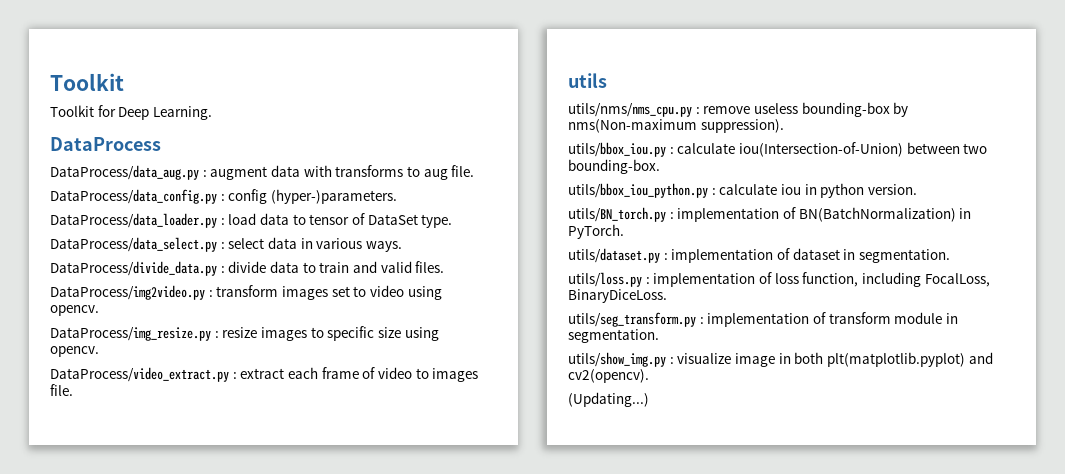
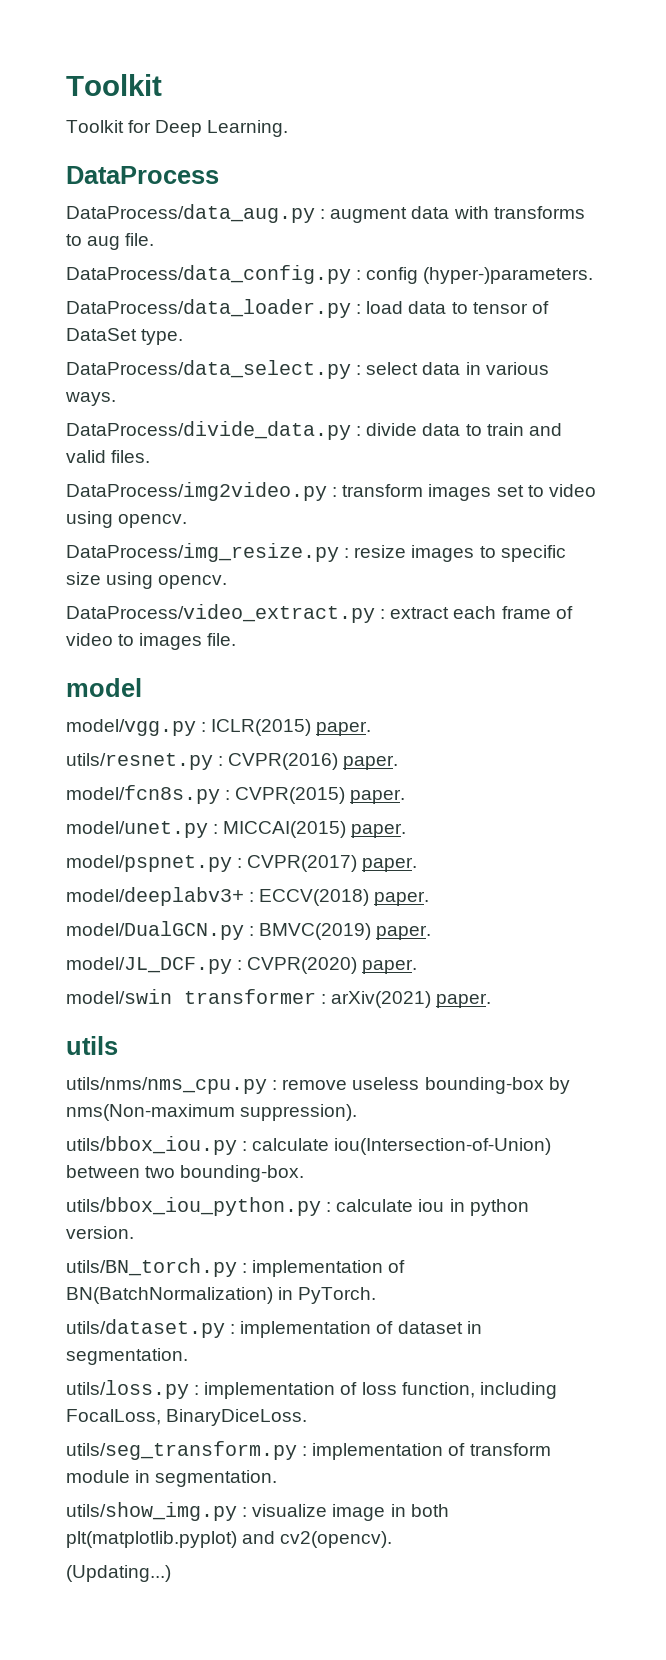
+ model
+ model/vgg.py : ICLR(2015) paper.
+ utils/resnet.py : CVPR(2016) paper.
+ model/fcn8s.py : CVPR(2015) paper.
+ model/unet.py : MICCAI(2015) paper.
+ model/pspnet.py : CVPR(2017) paper.
+ model/deeplabv3+ : ECCV(2018) paper.
+ model/DualGCN.py : BMVC(2019) paper.
+ model/JL_DCF.py : CVPR(2020) paper.
+ model/swin transformer : arXiv(2021) paper.

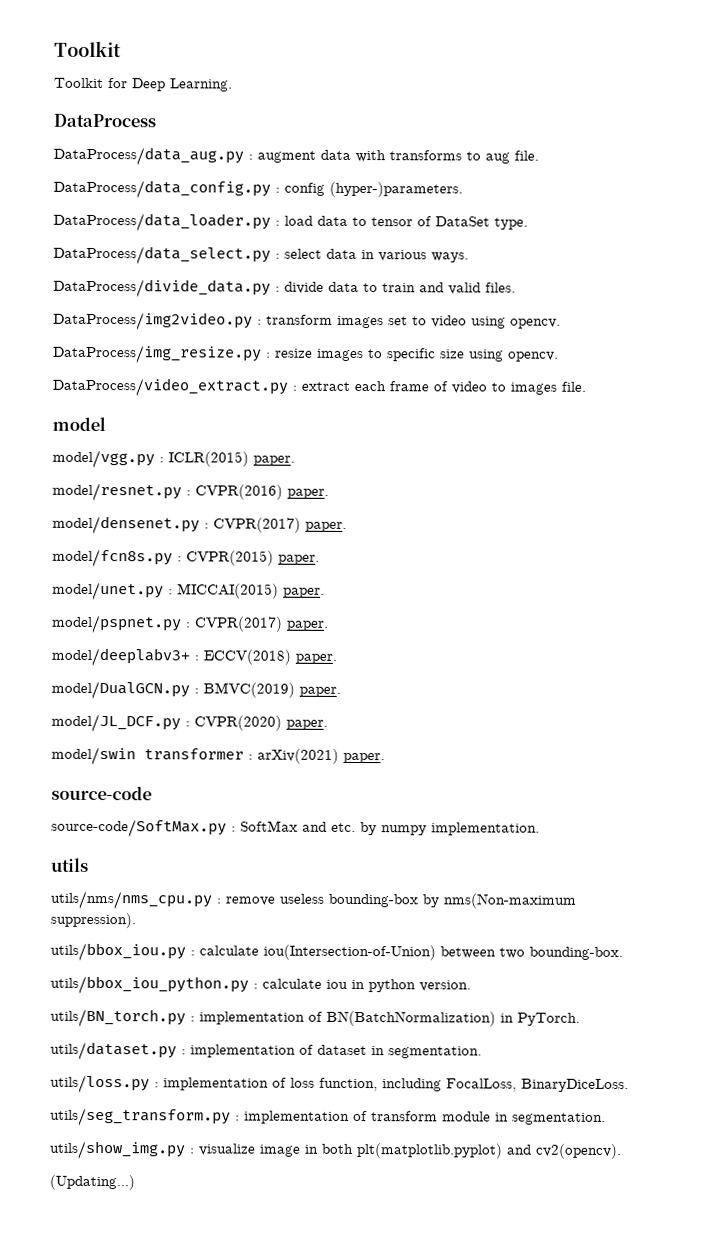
- utils/resnet.py : CVPR(2016) paper.
+ model/resnet.py : CVPR(2016) paper.
+ model/densenet.py : CVPR(2017) paper.
+ source-code
+ source-code/SoftMax.py : SoftMax and etc. by numpy implementation.

